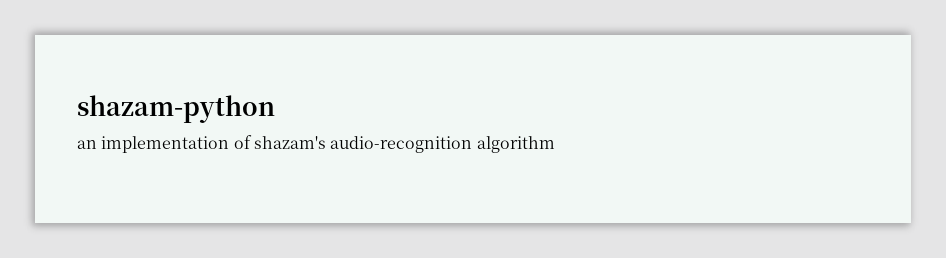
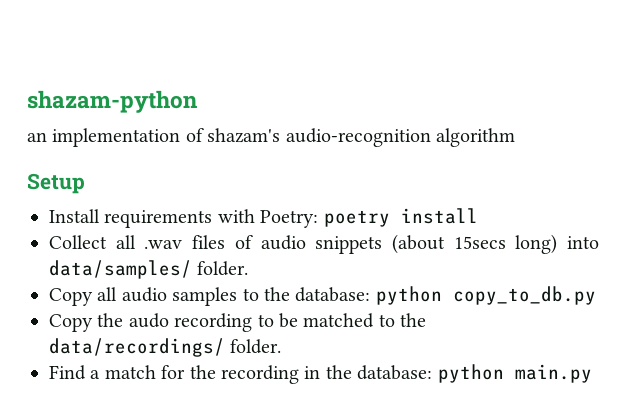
+ Setup
+ Install requirements with Poetry: poetry install
+ Collect all .wav files of audio snippets (about 15secs long) into data/samples/ folder.
+ Copy all audio samples to the database: python copy_to_db.py
+ Copy the audo recording to be matched to the data/recordings/ folder.
+ Find a match for the recording in the database: python main.py

